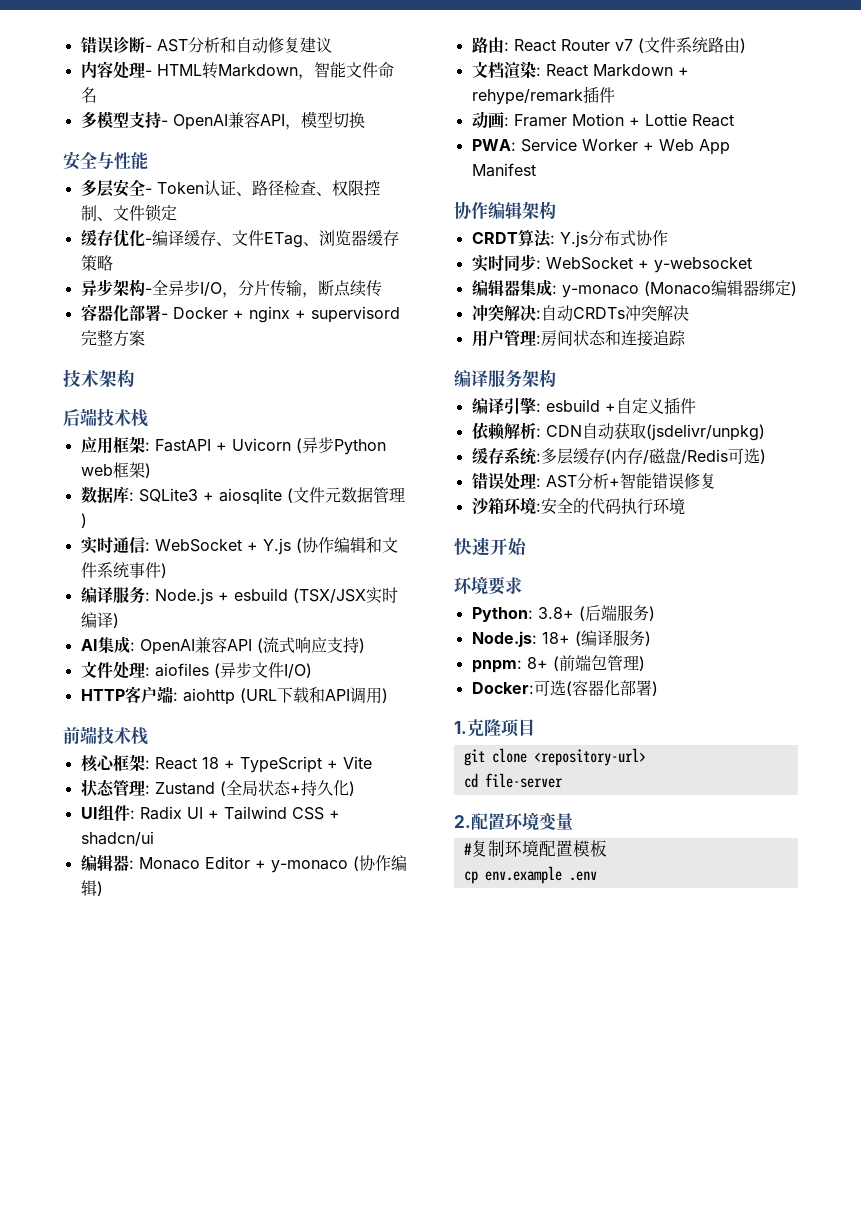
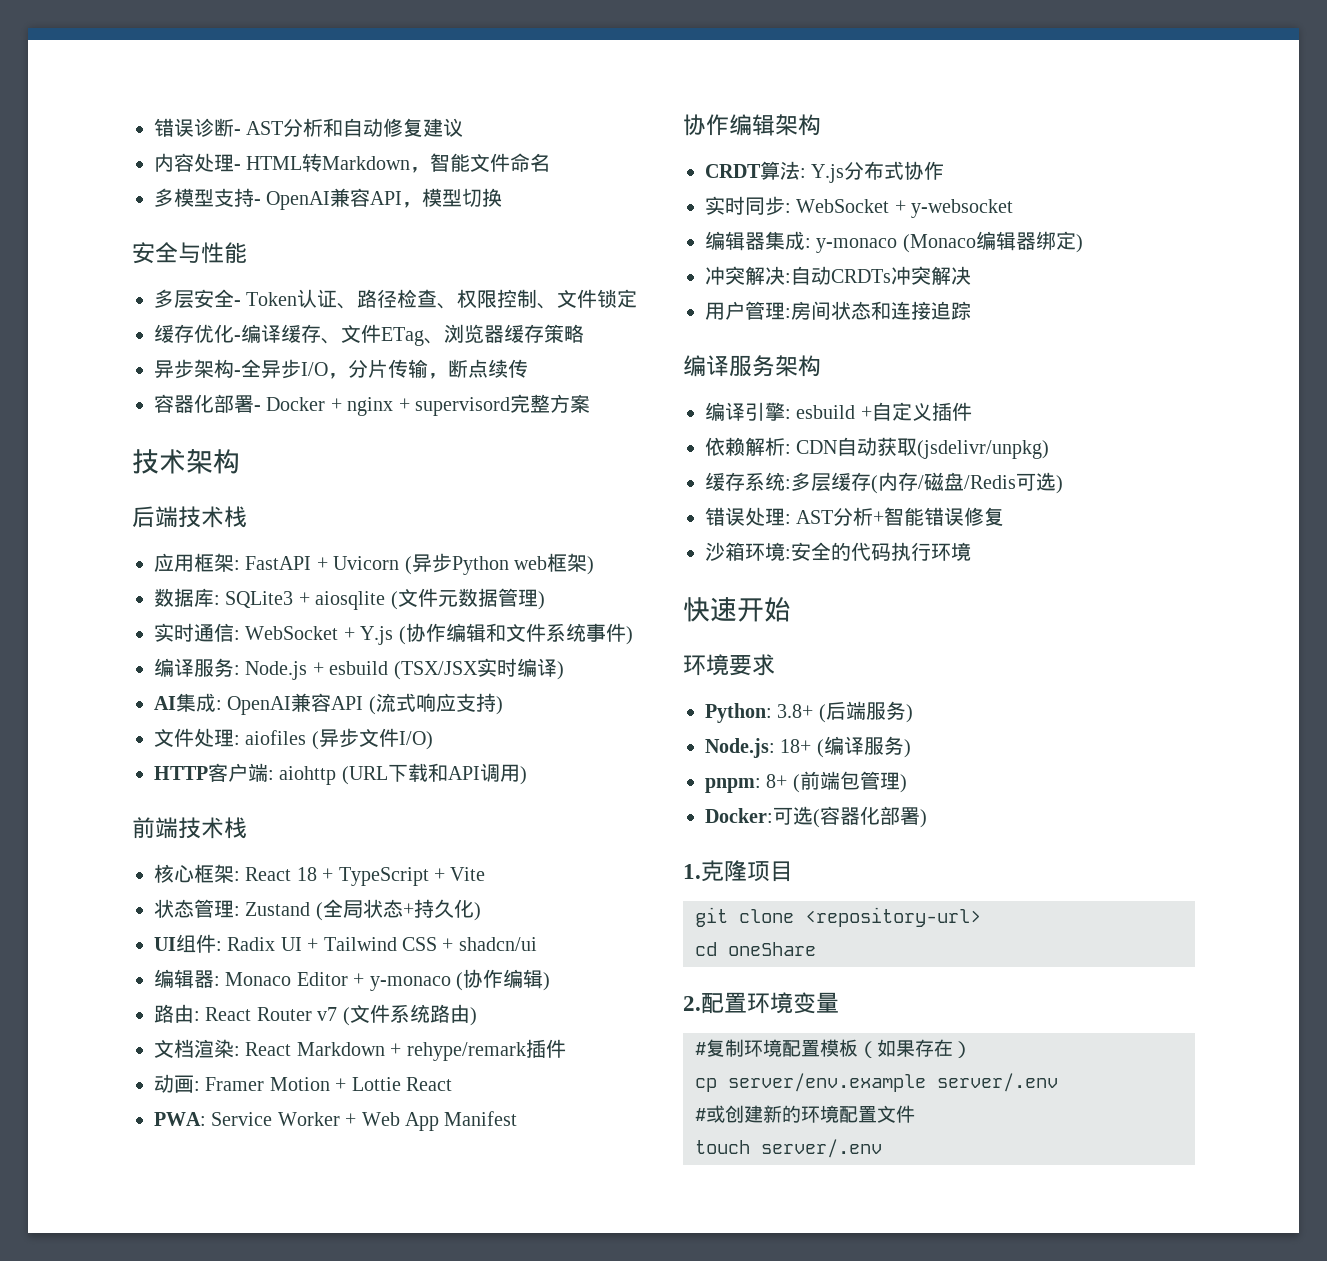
- cd file-server
+ cd oneShare
- #复制环境配置模板
- cp env.example .env
+ #复制环境配置模板（如果存在）
+ cp server/env.example server/.env
+ #或创建新的环境配置文件
+ touch server/.env

